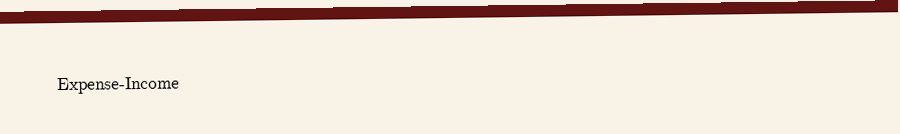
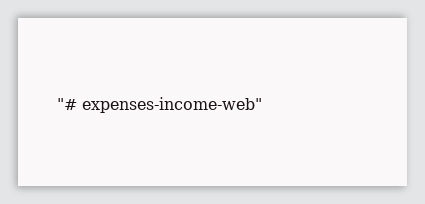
- Expense-Income
+ "# expenses-income-web"

